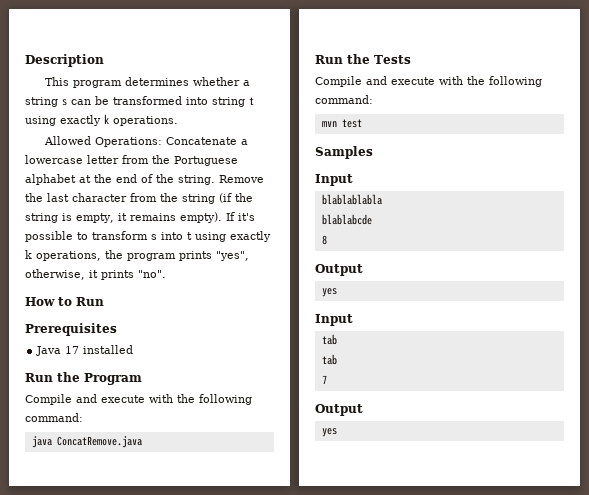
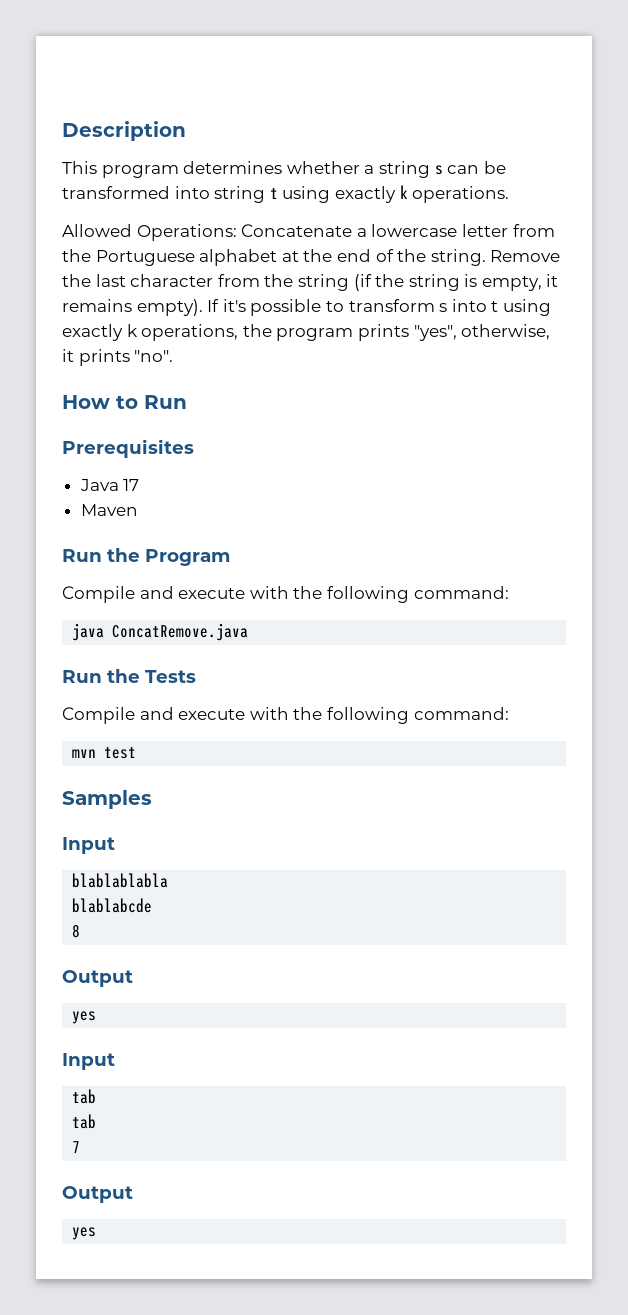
- Java 17 installed
+ Java 17
+ Maven

